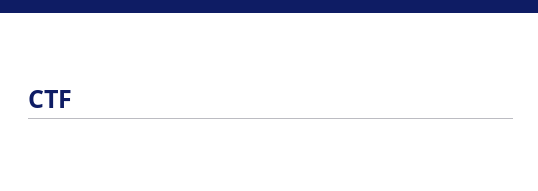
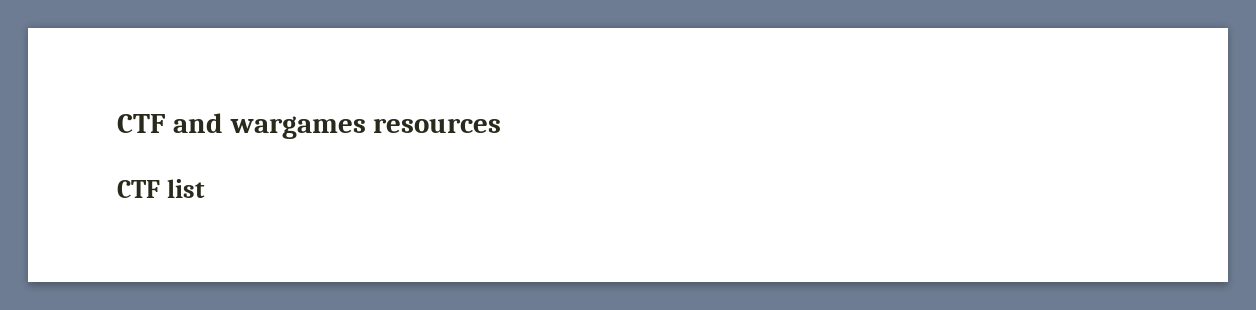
- CTF
+ CTF and wargames resources
+ CTF list

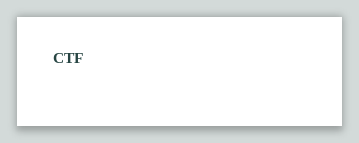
- CTF and wargames resources
- CTF list
+ CTF

